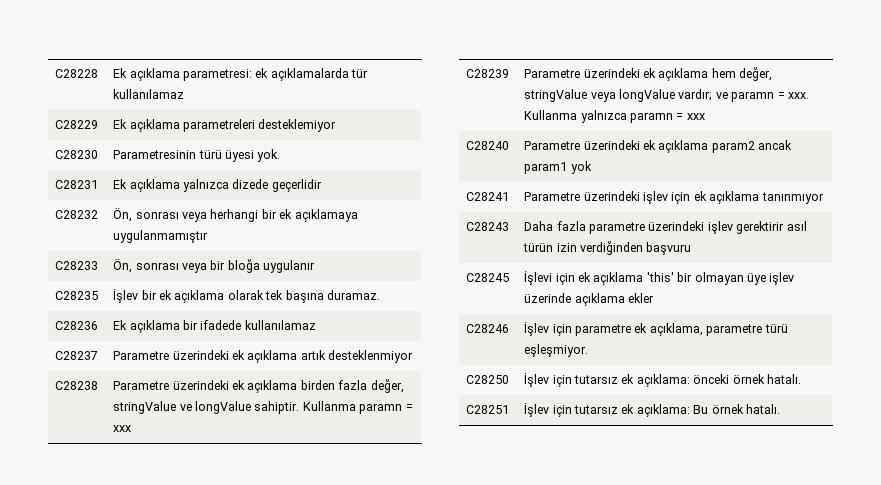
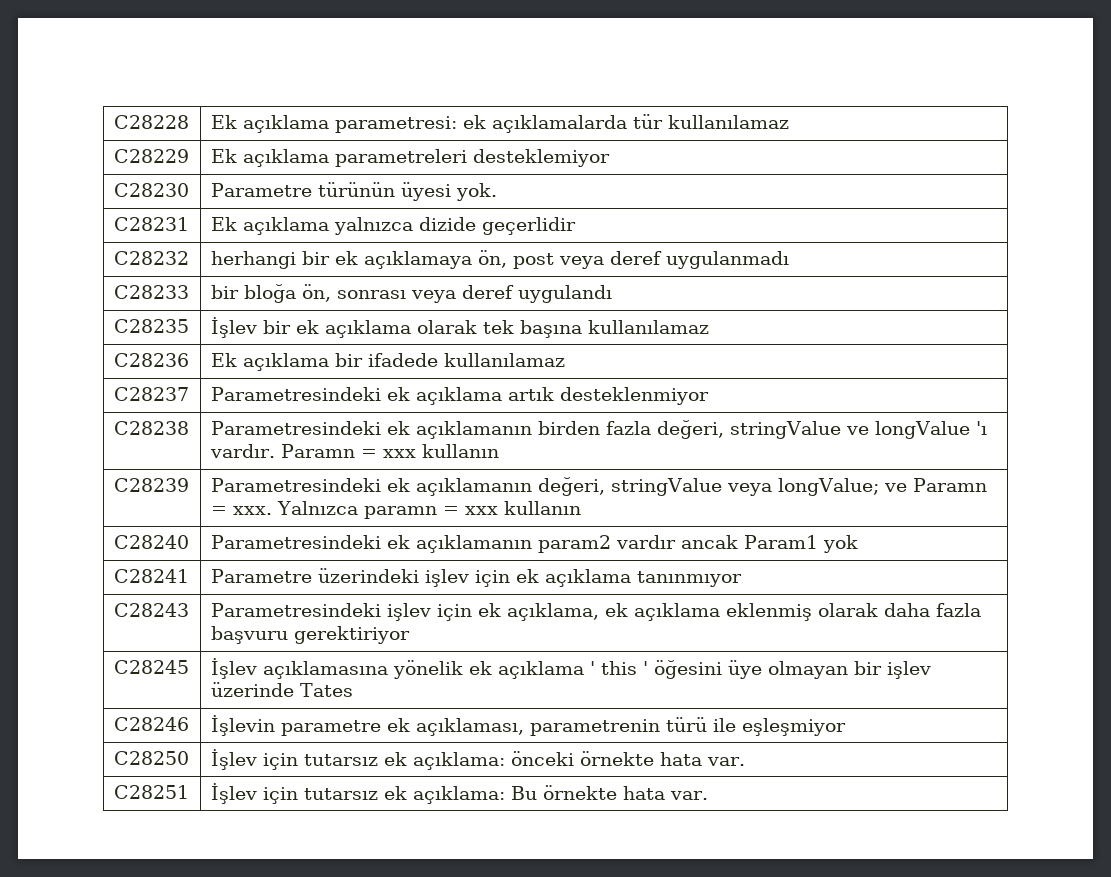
- C28230 | Parametresinin türü üyesi yok.
+ C28230 | Parametre türünün üyesi yok.
- C28231 | Ek açıklama yalnızca dizede geçerlidir
+ C28231 | Ek açıklama yalnızca dizide geçerlidir
- C28232 | Ön, sonrası veya herhangi bir ek açıklamaya uygulanmamıştır
- C28233 | Ön, sonrası veya bir bloğa uygulanır
+ C28232 | herhangi bir ek açıklamaya ön, post veya deref uygulanmadı
+ C28233 | bir bloğa ön, sonrası veya deref uygulandı
- C28235 | İşlev bir ek açıklama olarak tek başına duramaz.
+ C28235 | İşlev bir ek açıklama olarak tek başına kullanılamaz
- C28237 | Parametre üzerindeki ek açıklama artık desteklenmiyor
+ C28237 | Parametresindeki ek açıklama artık desteklenmiyor
- C28238 | Parametre üzerindeki ek açıklama birden fazla değer, stringValue ve longValue sahiptir. Kullanma paramn = xxx
- C28239 | Parametre üzerindeki ek açıklama hem değer, stringValue veya longValue vardır; ve paramn = xxx. Kullanma yalnızca paramn = xxx
- C28240 | Parametre üzerindeki ek açıklama param2 ancak param1 yok
+ C28238 | Parametresindeki ek açıklamanın birden fazla değeri, stringValue ve longValue 'ı vardır. Paramn = xxx kullanın
+ C28239 | Parametresindeki ek açıklamanın değeri, stringValue veya longValue; ve Paramn = xxx. Yalnızca paramn = xxx kullanın
+ C28240 | Parametresindeki ek açıklamanın param2 vardır ancak Param1 yok
- C28243 | Daha fazla parametre üzerindeki işlev gerektirir asıl türün izin verdiğinden başvuru
+ C28243 | Parametresindeki işlev için ek açıklama, ek açıklama eklenmiş olarak daha fazla başvuru gerektiriyor
- C28245 | İşlevi için ek açıklama 'this' bir olmayan üye işlev üzerinde açıklama ekler
- C28246 | İşlev için parametre ek açıklama, parametre türü eşleşmiyor.
+ C28245 | İşlev açıklamasına yönelik ek açıklama ' this ' öğesini üye olmayan bir işlev üzerinde Tates
+ C28246 | İşlevin parametre ek açıklaması, parametrenin türü ile eşleşmiyor
- C28250 | İşlev için tutarsız ek açıklama: önceki örnek hatalı.
+ C28250 | İşlev için tutarsız ek açıklama: önceki örnekte hata var.
- C28251 | İşlev için tutarsız ek açıklama: Bu örnek hatalı.
+ C28251 | İşlev için tutarsız ek açıklama: Bu örnekte hata var.

